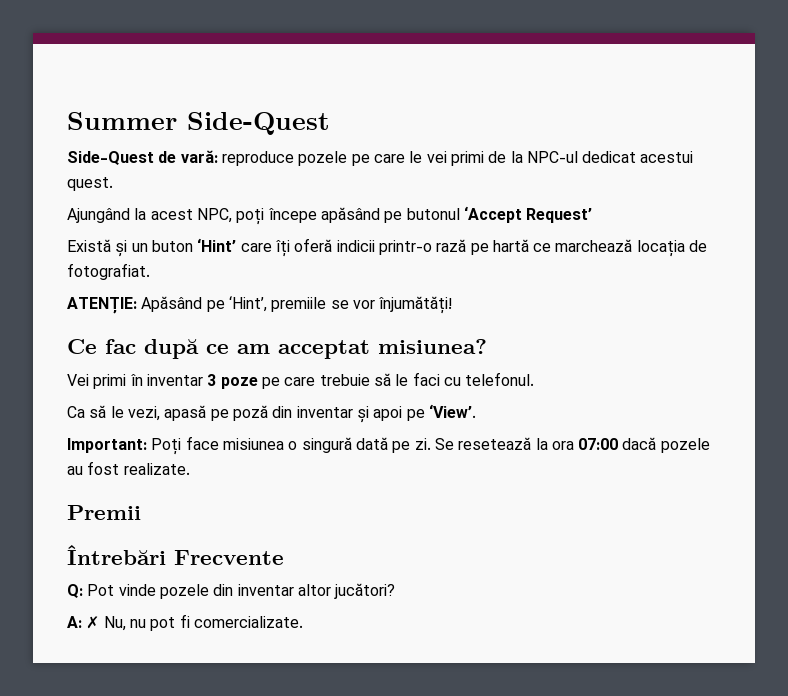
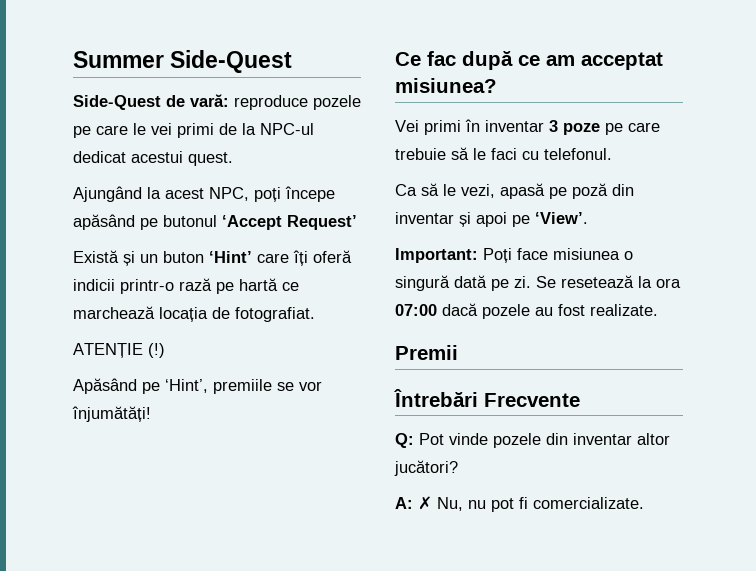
- ATENȚIE: Apăsând pe ‘Hint’, premiile se vor înjumătăți!
+ ATENȚIE (!)
+ Apăsând pe ‘Hint’, premiile se vor înjumătăți!

